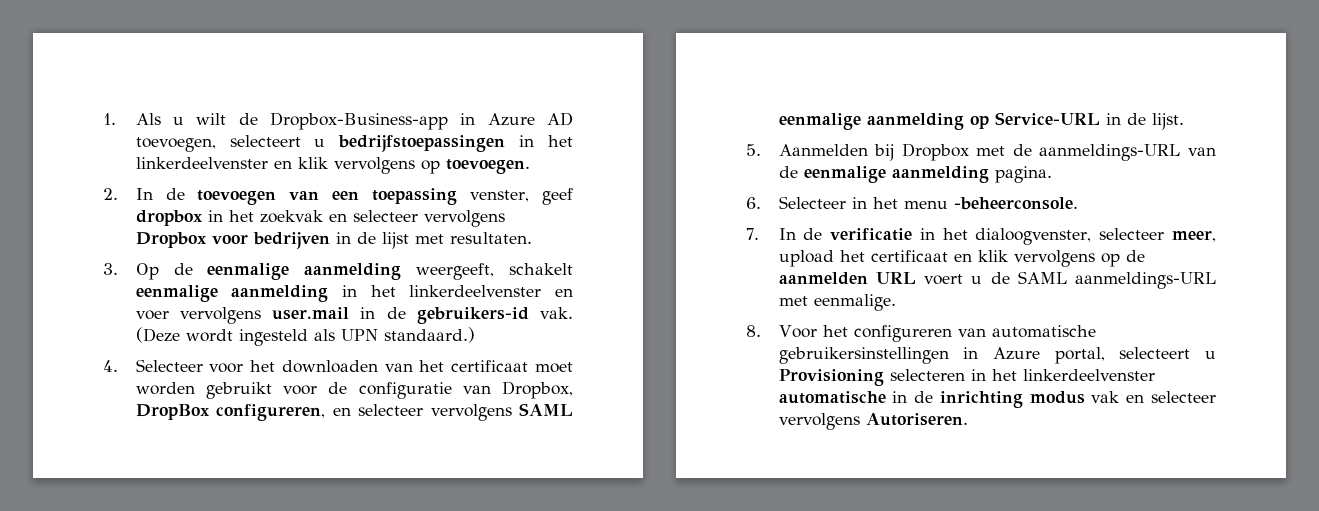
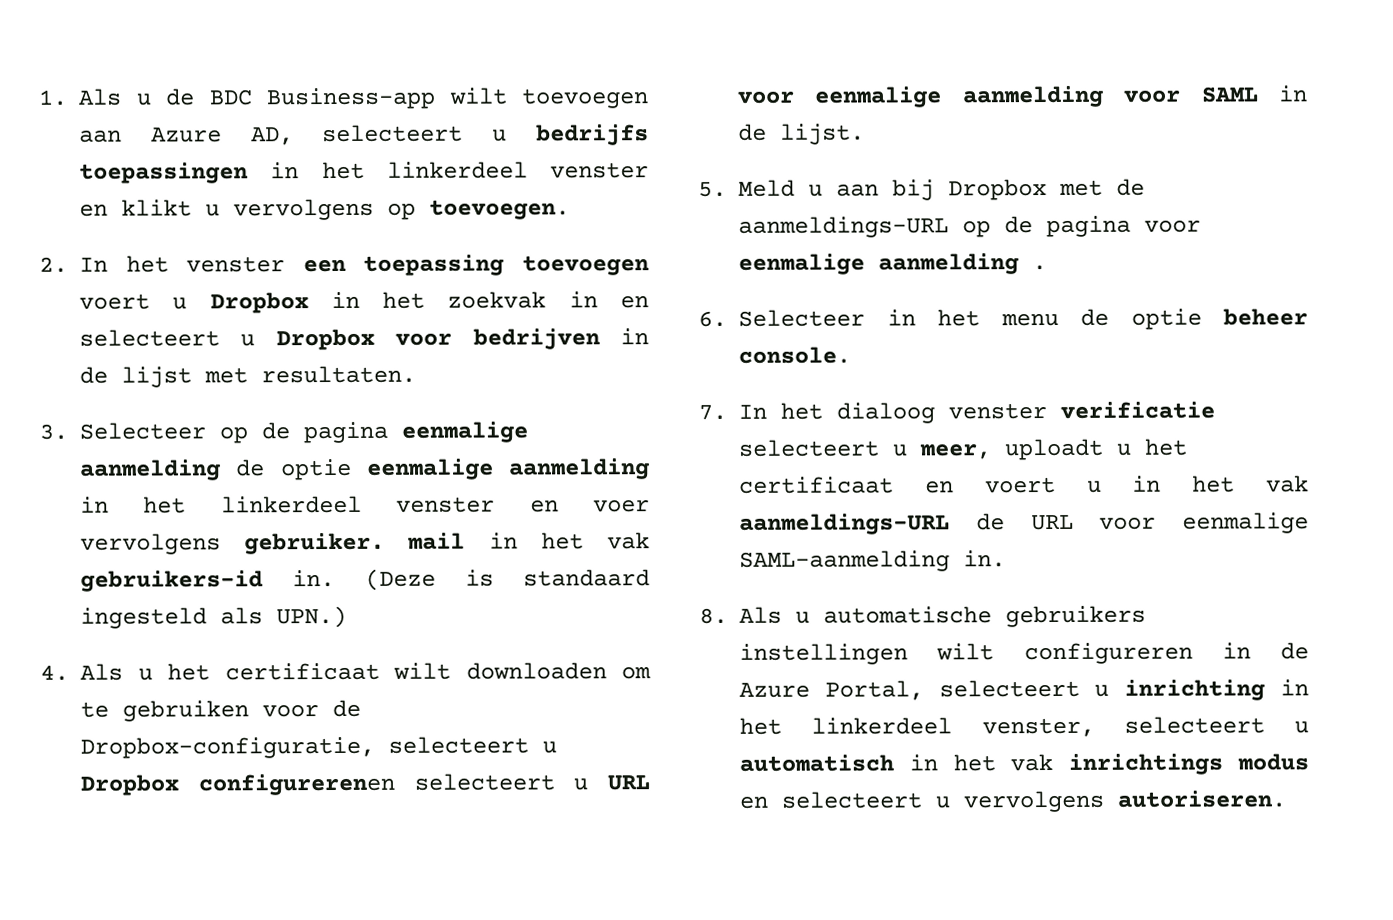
- 1. Als u wilt de Dropbox-Business-app in Azure AD toevoegen, selecteert u bedrijfstoepassingen in het linkerdeelvenster en klik vervolgens op toevoegen.
+ 1. Als u de BDC Business-app wilt toevoegen aan Azure AD, selecteert u bedrijfs toepassingen in het linkerdeel venster en klikt u vervolgens op toevoegen.
- 2. In de toevoegen van een toepassing venster, geef dropbox in het zoekvak en selecteer vervolgens Dropbox voor bedrijven in de lijst met resultaten.
+ 2. In het venster een toepassing toevoegen voert u Dropbox in het zoekvak in en selecteert u Dropbox voor bedrijven in de lijst met resultaten.
- 3. Op de eenmalige aanmelding weergeeft, schakelt eenmalige aanmelding in het linkerdeelvenster en voer vervolgens user.mail in de gebruikers-id vak. (Deze wordt ingesteld als UPN standaard.)
- 4. Selecteer voor het downloaden van het certificaat moet worden gebruikt voor de configuratie van Dropbox, DropBox configureren, en selecteer vervolgens SAML eenmalige aanmelding op Service-URL in de lijst.
+ 3. Selecteer op de pagina eenmalige aanmelding de optie eenmalige aanmelding in het linkerdeel venster en voer vervolgens gebruiker. mail in het vak gebruikers-id in. (Deze is standaard ingesteld als UPN.)
+ 4. Als u het certificaat wilt downloaden om te gebruiken voor de Dropbox-configuratie, selecteert u Dropbox configurerenen selecteert u URL voor eenmalige aanmelding voor SAML in de lijst.
- 5. Aanmelden bij Dropbox met de aanmeldings-URL van de eenmalige aanmelding pagina.
+ 5. Meld u aan bij Dropbox met de aanmeldings-URL op de pagina voor eenmalige aanmelding .
- 6. Selecteer in het menu -beheerconsole.
- 7. In de verificatie in het dialoogvenster, selecteer meer, upload het certificaat en klik vervolgens op de aanmelden URL voert u de SAML aanmeldings-URL met eenmalige.
- 8. Voor het configureren van automatische gebruikersinstellingen in Azure portal, selecteert u Provisioning selecteren in het linkerdeelvenster automatische in de inrichting modus vak en selecteer vervolgens Autoriseren.
+ 6. Selecteer in het menu de optie beheer console.
+ 7. In het dialoog venster verificatie selecteert u meer, uploadt u het certificaat en voert u in het vak aanmeldings-URL de URL voor eenmalige SAML-aanmelding in.
+ 8. Als u automatische gebruikers instellingen wilt configureren in de Azure Portal, selecteert u inrichting in het linkerdeel venster, selecteert u automatisch in het vak inrichtings modus en selecteert u vervolgens autoriseren.

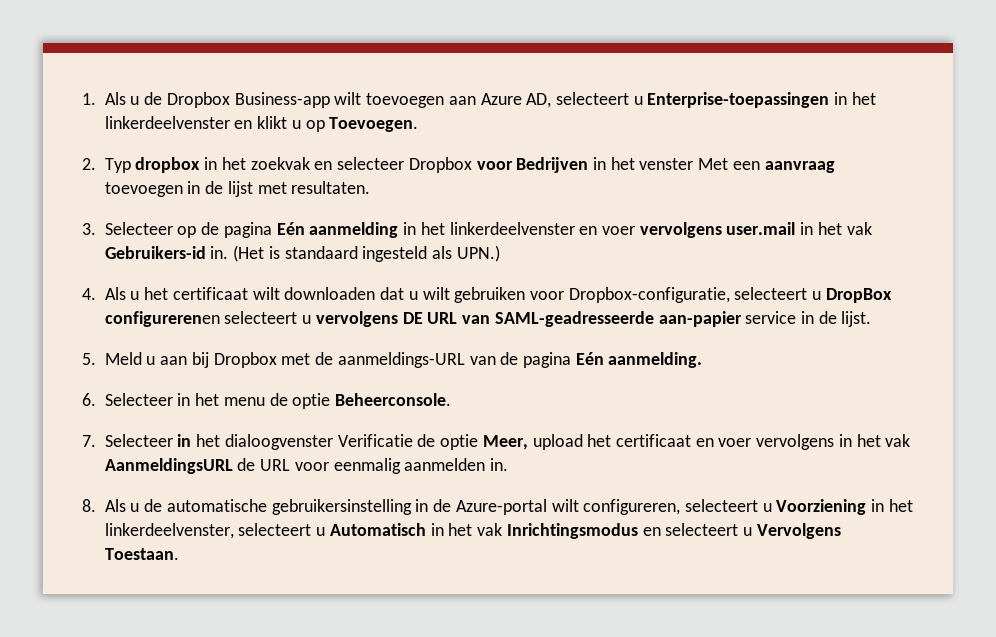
- 1. Als u de BDC Business-app wilt toevoegen aan Azure AD, selecteert u bedrijfs toepassingen in het linkerdeel venster en klikt u vervolgens op toevoegen.
- 2. In het venster een toepassing toevoegen voert u Dropbox in het zoekvak in en selecteert u Dropbox voor bedrijven in de lijst met resultaten.
+ 1. Als u de Dropbox Business-app wilt toevoegen aan Azure AD, selecteert u Enterprise-toepassingen in het linkerdeelvenster en klikt u op Toevoegen.
+ 2. Typ dropbox in het zoekvak en selecteer Dropbox voor Bedrijven in het venster Met een aanvraag toevoegen in de lijst met resultaten.
- 3. Selecteer op de pagina eenmalige aanmelding de optie eenmalige aanmelding in het linkerdeel venster en voer vervolgens gebruiker. mail in het vak gebruikers-id in. (Deze is standaard ingesteld als UPN.)
+ 3. Selecteer op de pagina Eén aanmelding in het linkerdeelvenster en voer vervolgens user.mail in het vak Gebruikers-id in. (Het is standaard ingesteld als UPN.)
- 4. Als u het certificaat wilt downloaden om te gebruiken voor de Dropbox-configuratie, selecteert u Dropbox configurerenen selecteert u URL voor eenmalige aanmelding voor SAML in de lijst.
+ 4. Als u het certificaat wilt downloaden dat u wilt gebruiken voor Dropbox-configuratie, selecteert u DropBox configurerenen selecteert u vervolgens DE URL van SAML-geadresseerde aan-papier service in de lijst.
- 5. Meld u aan bij Dropbox met de aanmeldings-URL op de pagina voor eenmalige aanmelding .
+ 5. Meld u aan bij Dropbox met de aanmeldings-URL van de pagina Eén aanmelding.
- 6. Selecteer in het menu de optie beheer console.
+ 6. Selecteer in het menu de optie Beheerconsole.
- 7. In het dialoog venster verificatie selecteert u meer, uploadt u het certificaat en voert u in het vak aanmeldings-URL de URL voor eenmalige SAML-aanmelding in.
+ 7. Selecteer in het dialoogvenster Verificatie de optie Meer, upload het certificaat en voer vervolgens in het vak AanmeldingsURL de URL voor eenmalig aanmelden in.
- 8. Als u automatische gebruikers instellingen wilt configureren in de Azure Portal, selecteert u inrichting in het linkerdeel venster, selecteert u automatisch in het vak inrichtings modus en selecteert u vervolgens autoriseren.
+ 8. Als u de automatische gebruikersinstelling in de Azure-portal wilt configureren, selecteert u Voorziening in het linkerdeelvenster, selecteert u Automatisch in het vak Inrichtingsmodus en selecteert u Vervolgens Toestaan.

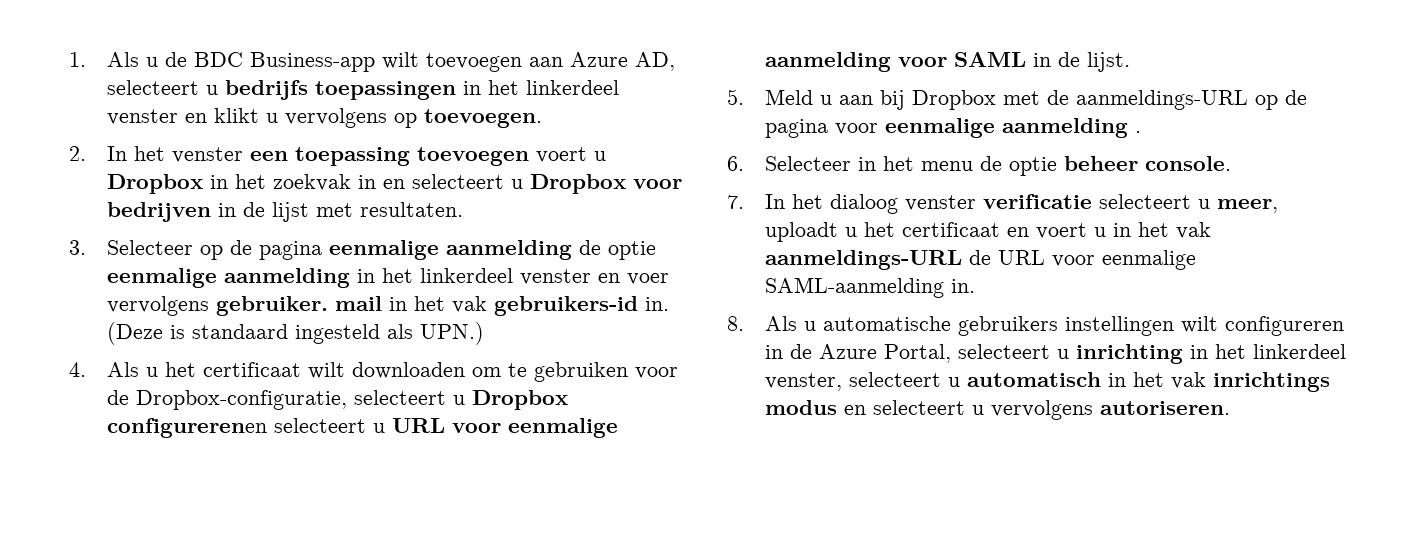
- 1. Als u de Dropbox Business-app wilt toevoegen aan Azure AD, selecteert u Enterprise-toepassingen in het linkerdeelvenster en klikt u op Toevoegen.
- 2. Typ dropbox in het zoekvak en selecteer Dropbox voor Bedrijven in het venster Met een aanvraag toevoegen in de lijst met resultaten.
+ 1. Als u de BDC Business-app wilt toevoegen aan Azure AD, selecteert u bedrijfs toepassingen in het linkerdeel venster en klikt u vervolgens op toevoegen.
+ 2. In het venster een toepassing toevoegen voert u Dropbox in het zoekvak in en selecteert u Dropbox voor bedrijven in de lijst met resultaten.
- 3. Selecteer op de pagina Eén aanmelding in het linkerdeelvenster en voer vervolgens user.mail in het vak Gebruikers-id in. (Het is standaard ingesteld als UPN.)
+ 3. Selecteer op de pagina eenmalige aanmelding de optie eenmalige aanmelding in het linkerdeel venster en voer vervolgens gebruiker. mail in het vak gebruikers-id in. (Deze is standaard ingesteld als UPN.)
- 4. Als u het certificaat wilt downloaden dat u wilt gebruiken voor Dropbox-configuratie, selecteert u DropBox configurerenen selecteert u vervolgens DE URL van SAML-geadresseerde aan-papier service in de lijst.
+ 4. Als u het certificaat wilt downloaden om te gebruiken voor de Dropbox-configuratie, selecteert u Dropbox configurerenen selecteert u URL voor eenmalige aanmelding voor SAML in de lijst.
- 5. Meld u aan bij Dropbox met de aanmeldings-URL van de pagina Eén aanmelding.
+ 5. Meld u aan bij Dropbox met de aanmeldings-URL op de pagina voor eenmalige aanmelding .
- 6. Selecteer in het menu de optie Beheerconsole.
+ 6. Selecteer in het menu de optie beheer console.
- 7. Selecteer in het dialoogvenster Verificatie de optie Meer, upload het certificaat en voer vervolgens in het vak AanmeldingsURL de URL voor eenmalig aanmelden in.
+ 7. In het dialoog venster verificatie selecteert u meer, uploadt u het certificaat en voert u in het vak aanmeldings-URL de URL voor eenmalige SAML-aanmelding in.
- 8. Als u de automatische gebruikersinstelling in de Azure-portal wilt configureren, selecteert u Voorziening in het linkerdeelvenster, selecteert u Automatisch in het vak Inrichtingsmodus en selecteert u Vervolgens Toestaan.
+ 8. Als u automatische gebruikers instellingen wilt configureren in de Azure Portal, selecteert u inrichting in het linkerdeel venster, selecteert u automatisch in het vak inrichtings modus en selecteert u vervolgens autoriseren.

